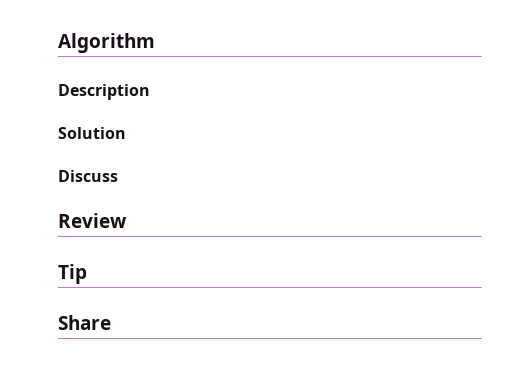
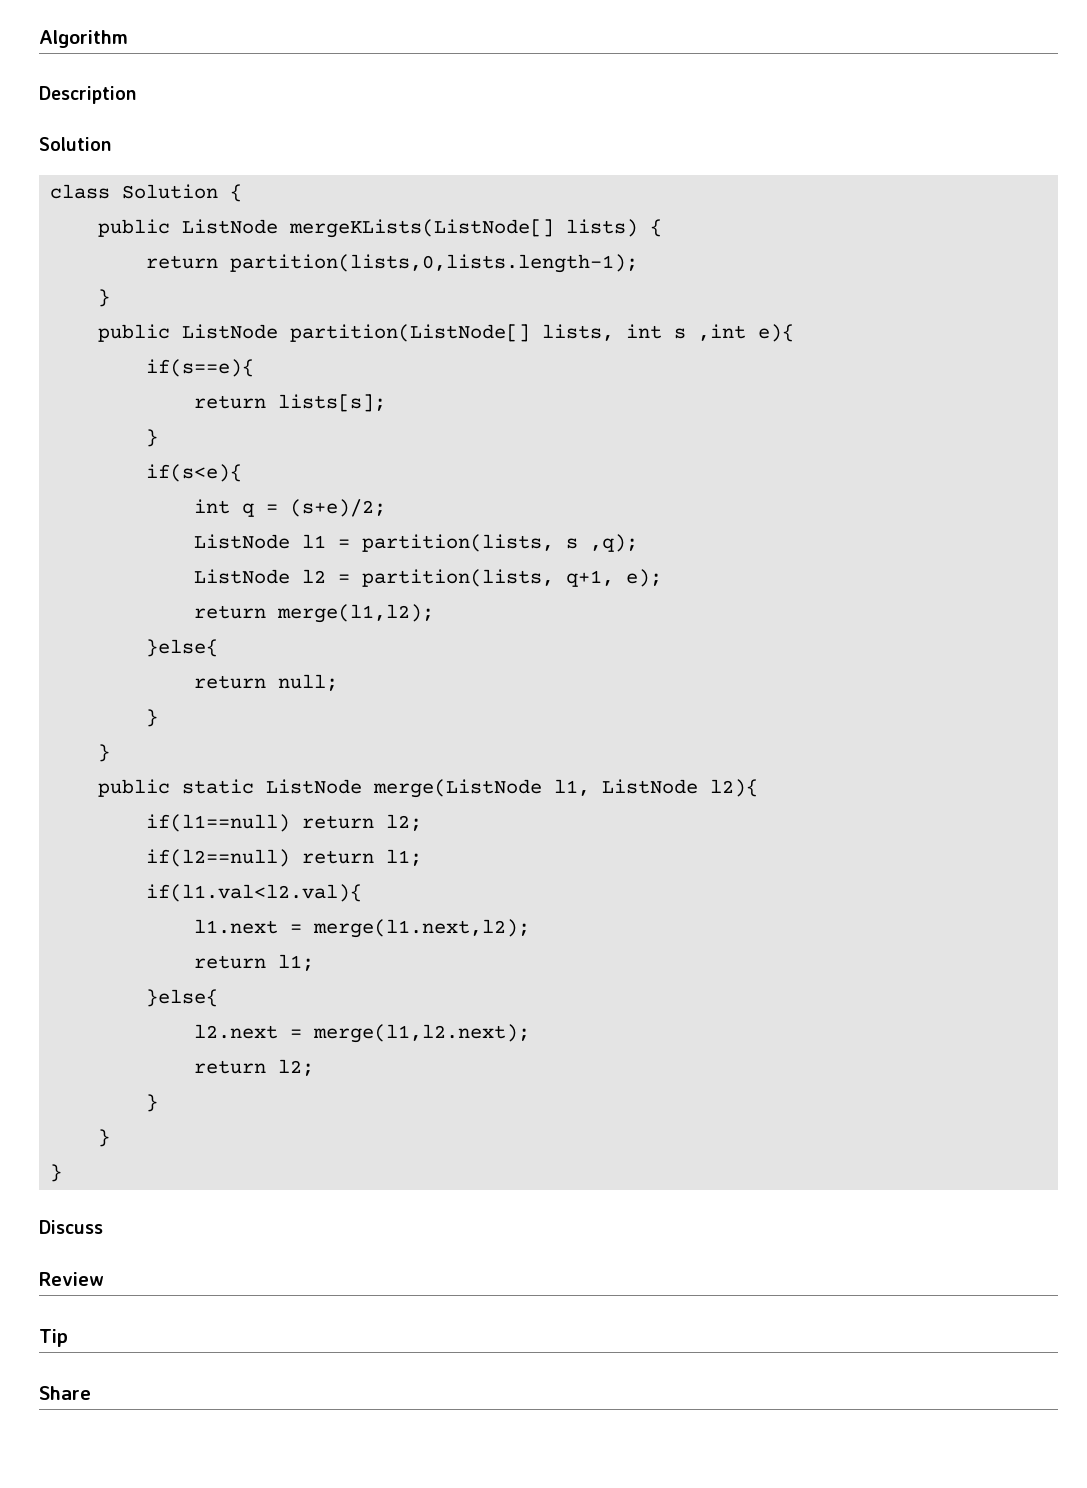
+ class Solution {
+ public ListNode mergeKLists(ListNode[] lists) {
+ return partition(lists,0,lists.length-1);
+ }
+ public ListNode partition(ListNode[] lists, int s ,int e){
+ if(s==e){
+ return lists[s];
+ }
+ if(s<e){
+ int q = (s+e)/2;
+ ListNode l1 = partition(lists, s ,q);
+ ListNode l2 = partition(lists, q+1, e);
+ return merge(l1,l2);
+ }else{
+ return null;
+ }
+ }
+ public static ListNode merge(ListNode l1, ListNode l2){
+ if(l1==null) return l2;
+ if(l2==null) return l1;
+ if(l1.val<l2.val){
+ l1.next = merge(l1.next,l2);
+ return l1;
+ }else{
+ l2.next = merge(l1,l2.next);
+ return l2;
+ }
+ }
+ }

